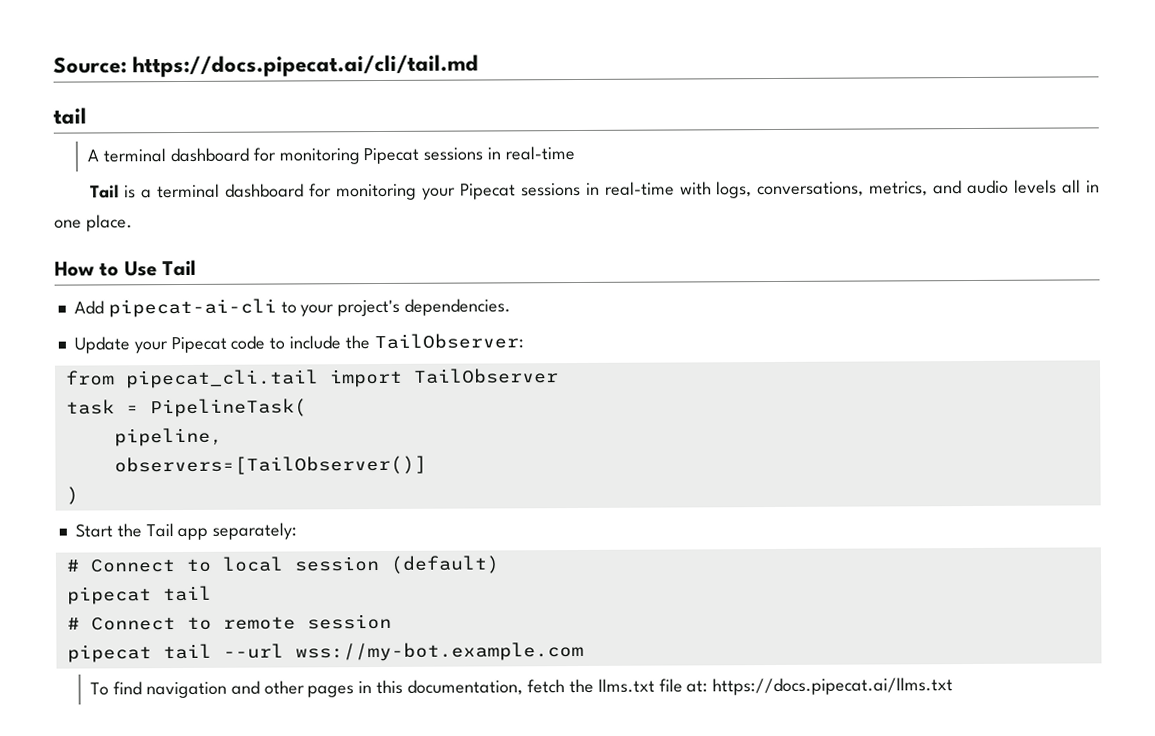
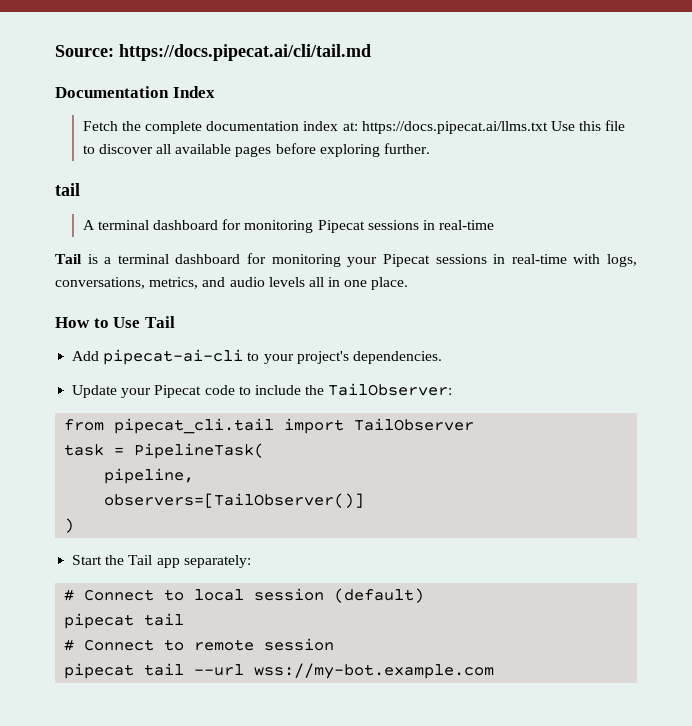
+ Documentation Index
+ Fetch the complete documentation index at: https://docs.pipecat.ai/llms.txt Use this file to discover all available pages before exploring further.
- To find navigation and other pages in this documentation, fetch the llms.txt file at: https://docs.pipecat.ai/llms.txt

